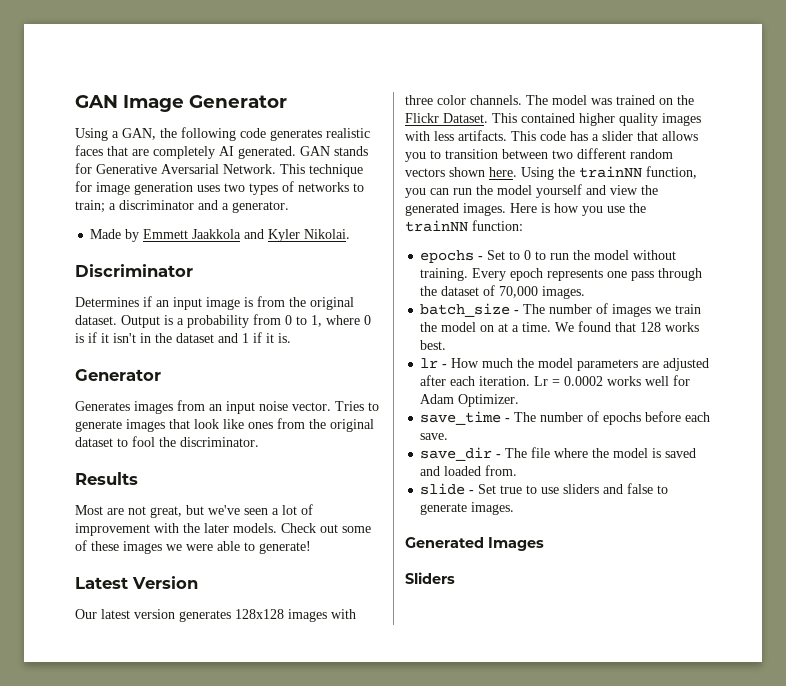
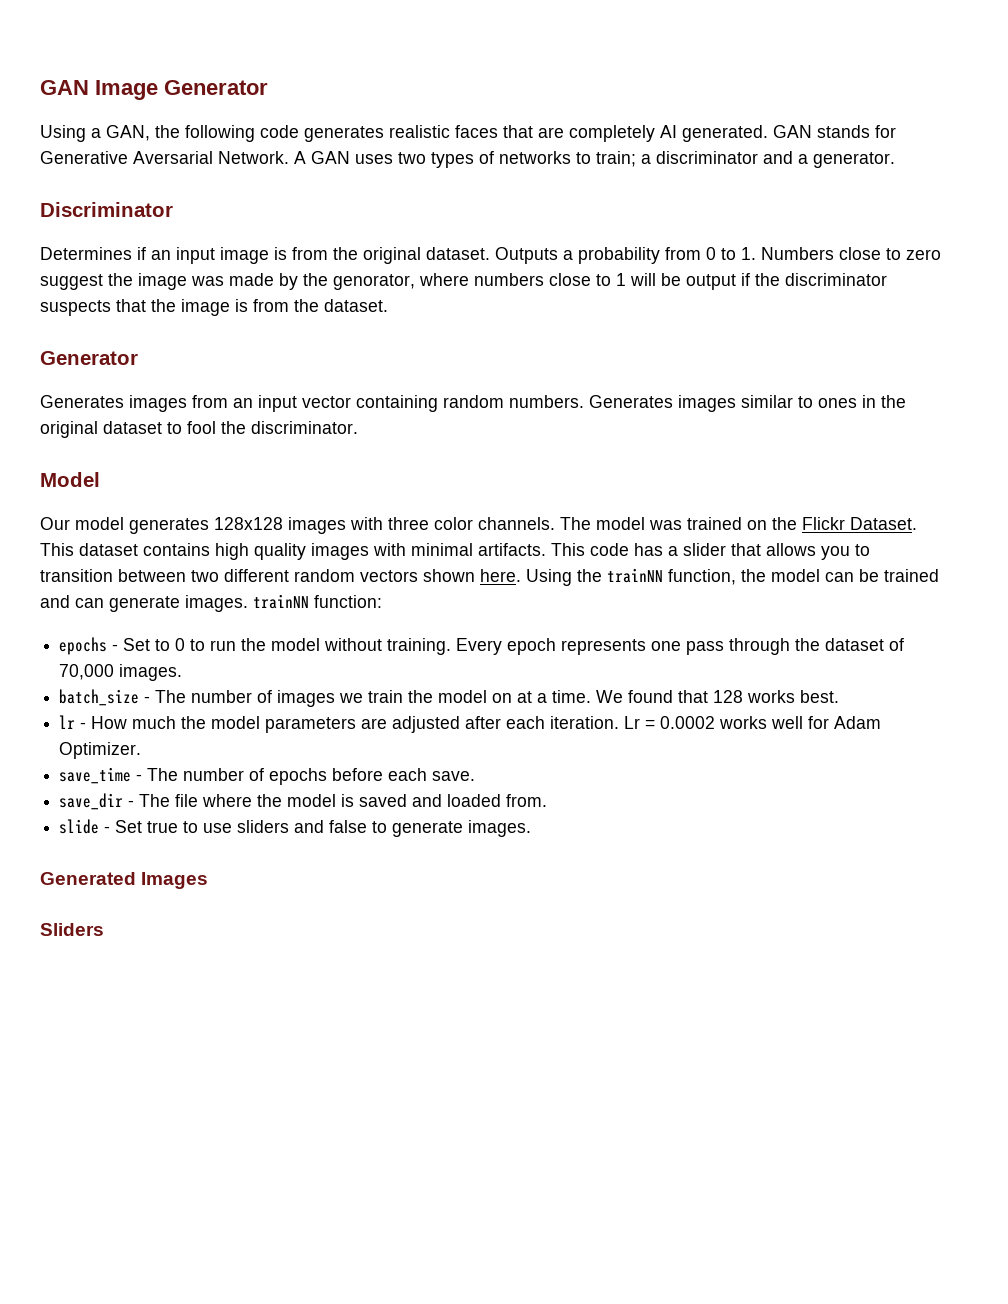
- This technique for image generation uses two types of networks to train; a discriminator and a generator.
+ A GAN uses two types of networks to train; a discriminator and a generator.
- Made by Emmett Jaakkola and Kyler Nikolai.
- Output is a probability from 0 to 1, where 0 is if it isn't in the dataset and 1 if it is.
+ Outputs a probability from 0 to 1. Numbers close to zero suggest the image was made by the genorator, where numbers close to 1 will be output if the discriminator suspects that the image is from the dataset.
- Generates images from an input noise vector. Tries to generate images that look like ones from the original dataset to fool the discriminator.
+ Generates images from an input vector containing random numbers. Generates images similar to ones in the original dataset to fool the discriminator.
- Results
- Most are not great, but we've seen a lot of improvement with the later models. Check out some of these images we were able to generate!
- Latest Version
+ Model
- Our latest version generates 128x128 images with three color channels.
+ Our model generates 128x128 images with three color channels.
- This contained higher quality images with less artifacts.
+ This dataset contains high quality images with minimal artifacts.
- Using the trainNN function, you can run the model yourself and view the generated images. Here is how you use the trainNN function:
+ Using the trainNN function, the model can be trained and can generate images. trainNN function:

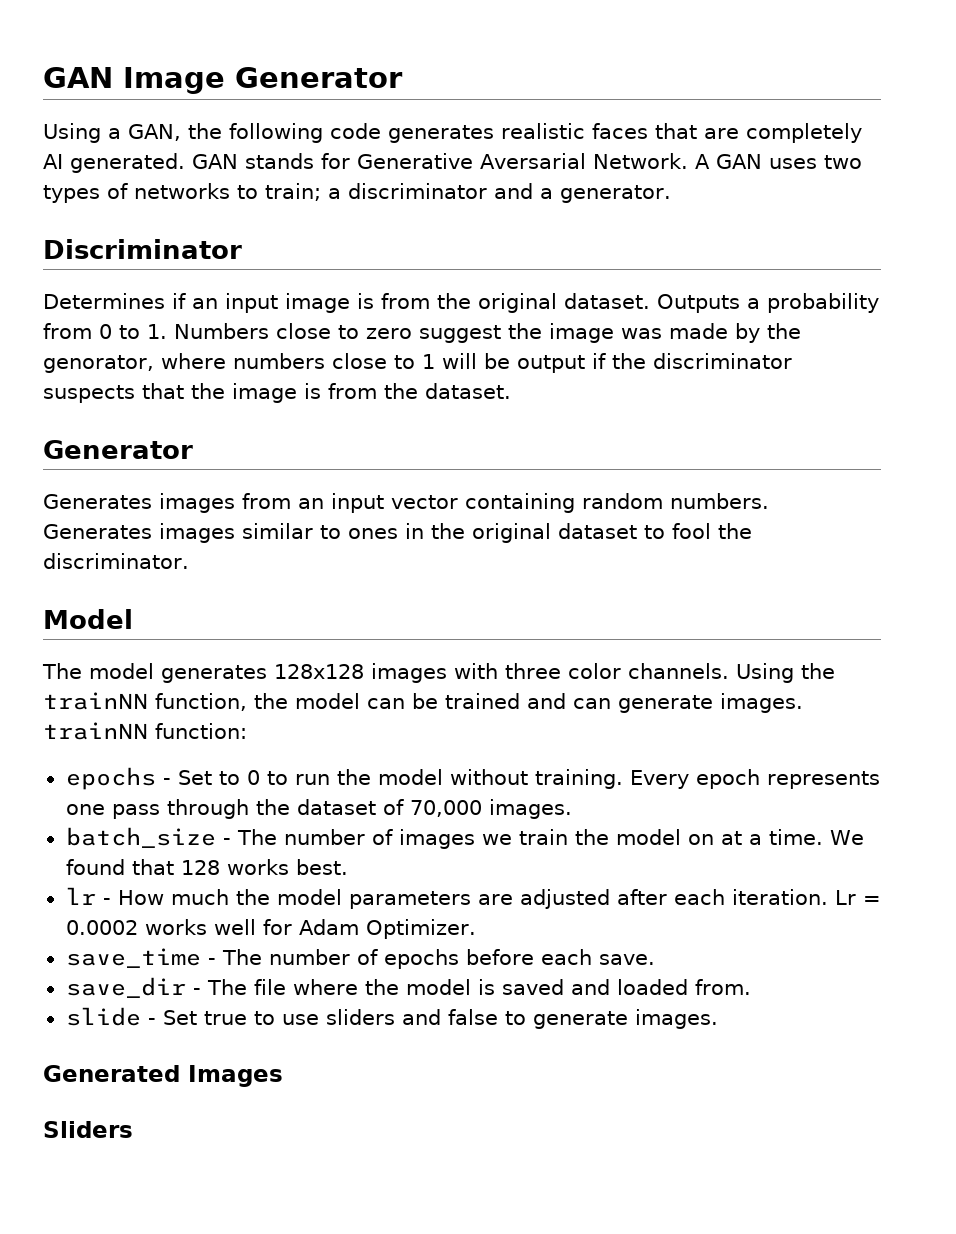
- Our model generates 128x128 images with three color channels.
+ The model generates 128x128 images with three color channels.
- The model was trained on the Flickr Dataset. This dataset contains high quality images with minimal artifacts. This code has a slider that allows you to transition between two different random vectors shown here.

